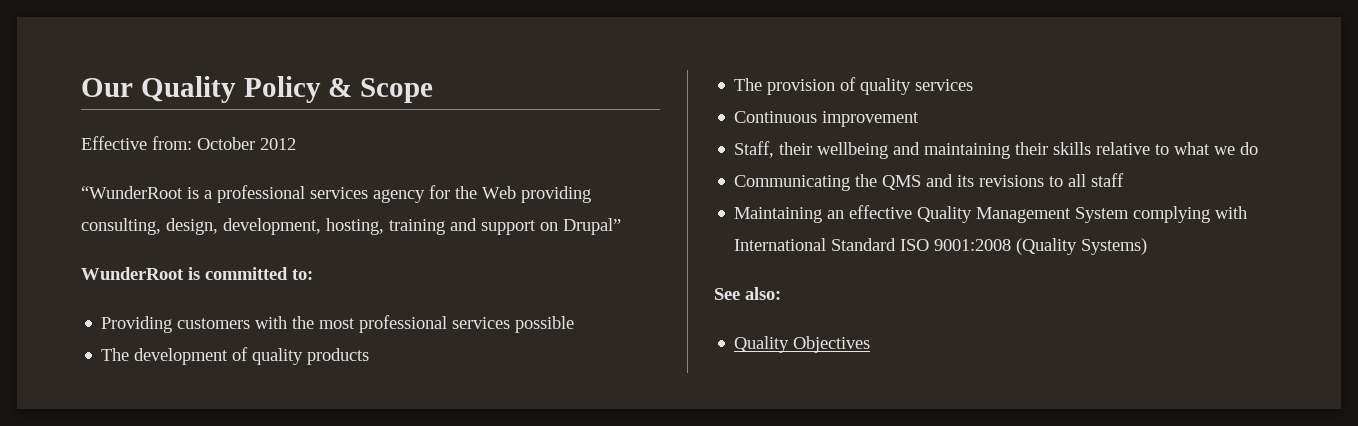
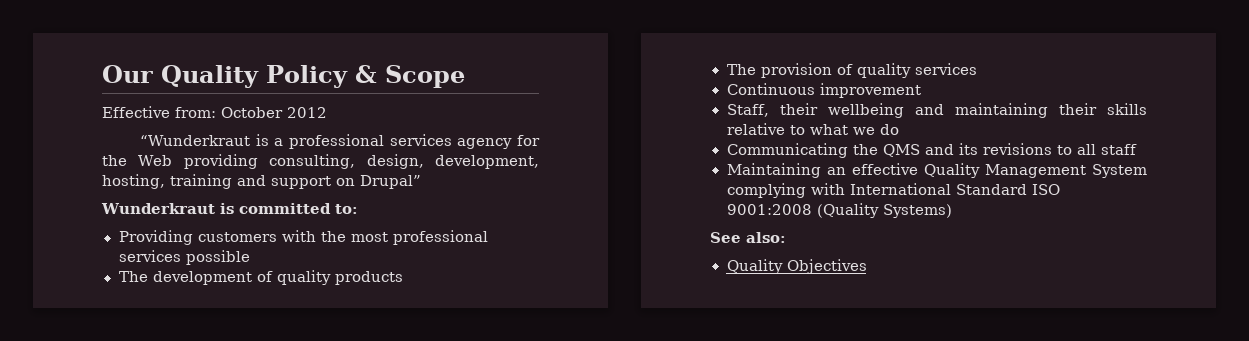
- “WunderRoot is a professional services agency for the Web providing consulting, design, development, hosting, training and support on Drupal”
+ “Wunderkraut is a professional services agency for the Web providing consulting, design, development, hosting, training and support on Drupal”
- WunderRoot is committed to:
+ Wunderkraut is committed to:

